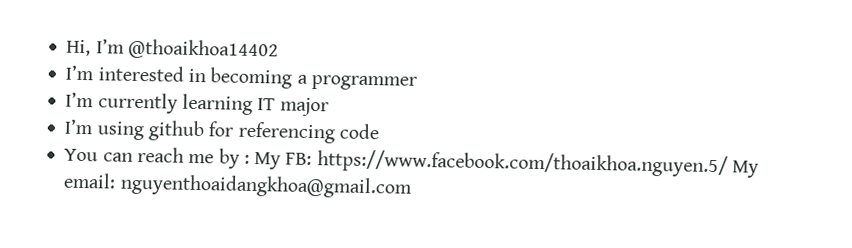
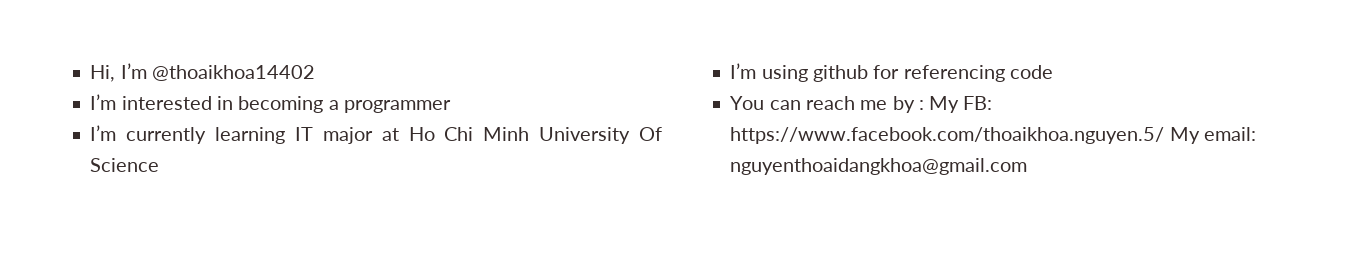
- I’m currently learning IT major
+ I’m currently learning IT major at Ho Chi Minh University Of Science

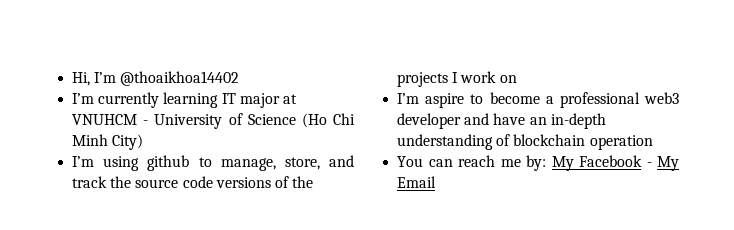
- I’m interested in becoming a programmer
- I’m currently learning IT major at Ho Chi Minh University Of Science
- I’m using github for referencing code
- You can reach me by : My FB: https://www.facebook.com/thoaikhoa.nguyen.5/ My email: nguyenthoaidangkhoa@gmail.com
+ I’m currently learning IT major at VNUHCM - University of Science (Ho Chi Minh City)
+ I’m using github to manage, store, and track the source code versions of the projects I work on
+ I’m aspire to become a professional web3 developer and have an in-depth understanding of blockchain operation
+ You can reach me by: My Facebook - My Email

